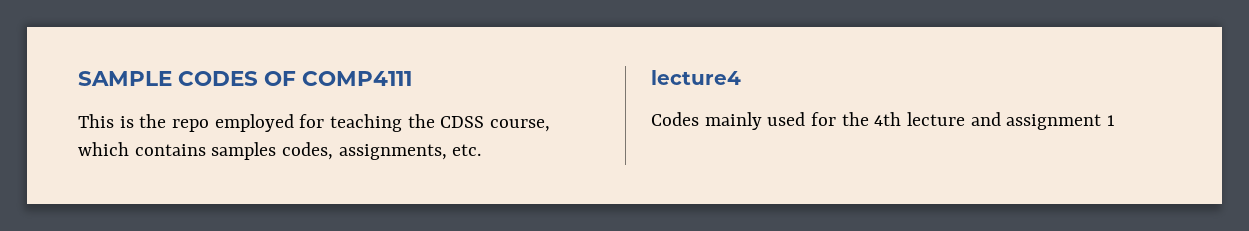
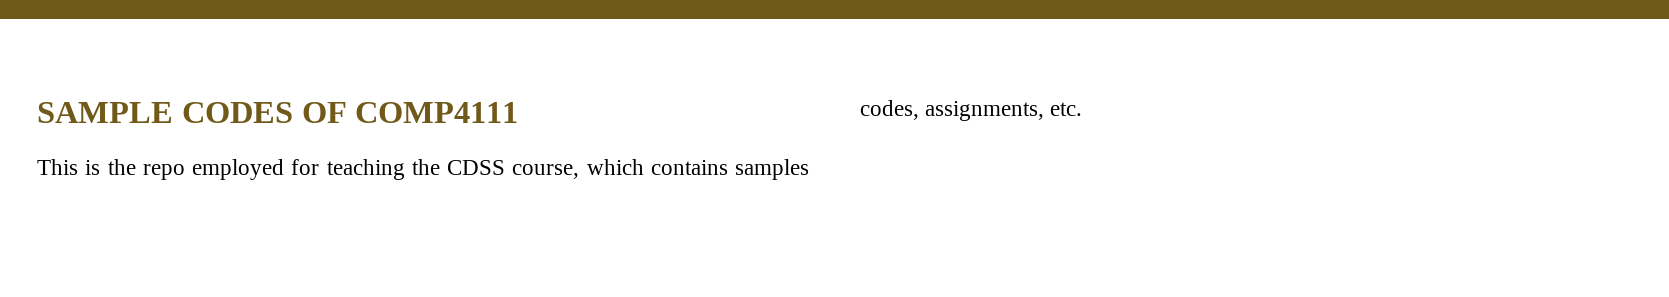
- lecture4
- Codes mainly used for the 4th lecture and assignment 1

